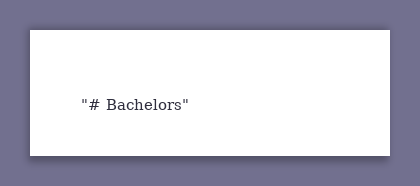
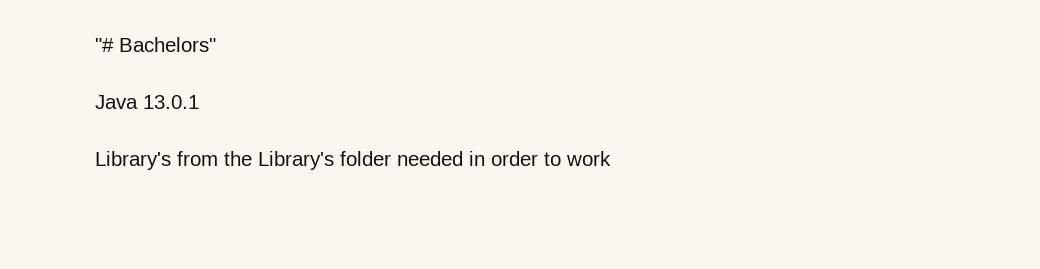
+ Java 13.0.1
+ Library's from the Library's folder needed in order to work

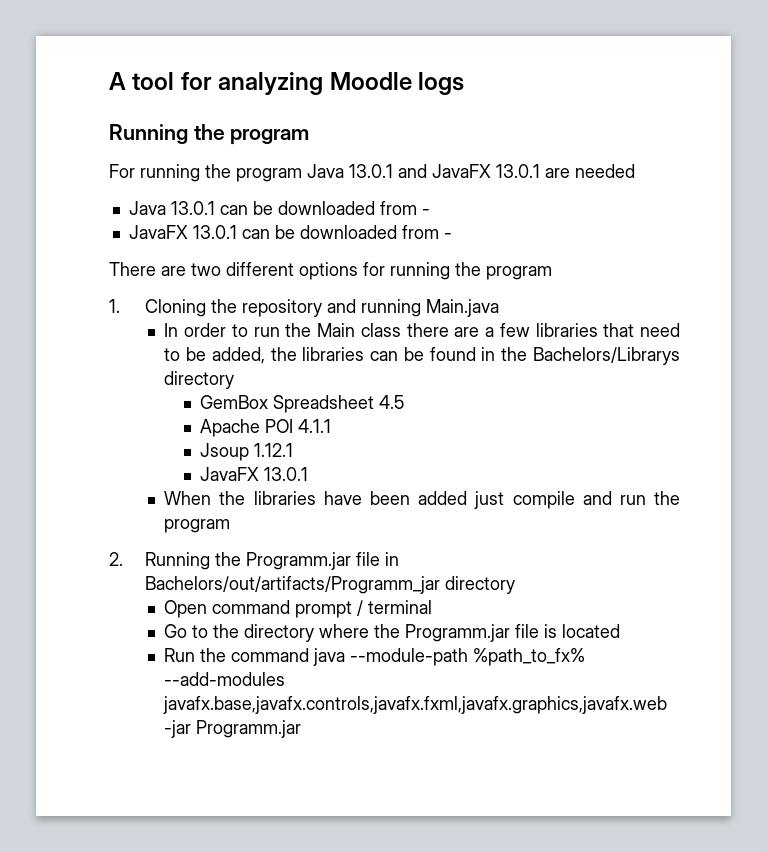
- "# Bachelors"
- Java 13.0.1
- Library's from the Library's folder needed in order to work
+ A tool for analyzing Moodle logs
+ Running the program
+ For running the program Java 13.0.1 and JavaFX 13.0.1 are needed
+ Java 13.0.1 can be downloaded from -
+ JavaFX 13.0.1 can be downloaded from -
+ There are two different options for running the program
+ 1. Cloning the repository and running Main.java
+ In order to run the Main class there are a few libraries that need to be added, the libraries can be found in the Bachelors/Librarys directory
+ GemBox Spreadsheet 4.5
+ Apache POI 4.1.1
+ Jsoup 1.12.1
+ JavaFX 13.0.1
+ When the libraries have been added just compile and run the program
+ 2. Running the Programm.jar file in Bachelors/out/artifacts/Programm_jar directory
+ Open command prompt / terminal
+ Go to the directory where the Programm.jar file is located
+ Run the command java --module-path %path_to_fx% --add-modules javafx.base,javafx.controls,javafx.fxml,javafx.graphics,javafx.web -jar Programm.jar

